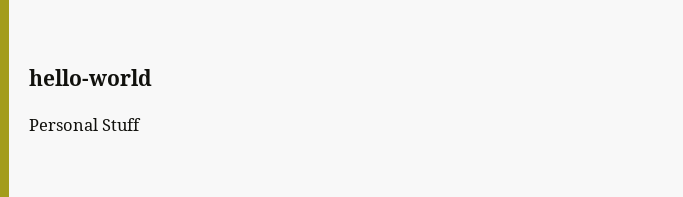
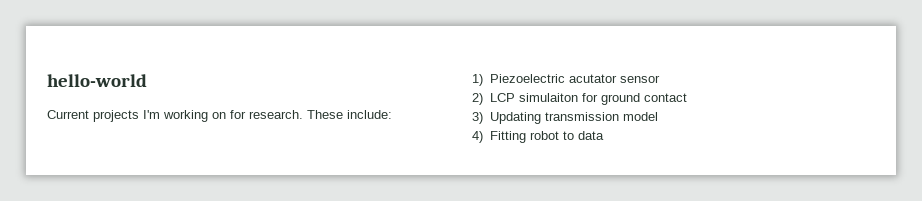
- Personal Stuff
+ Current projects I'm working on for research. These include:
+ 1) Piezoelectric acutator sensor
+ 2) LCP simulaiton for ground contact
+ 3) Updating transmission model
+ 4) Fitting robot to data

